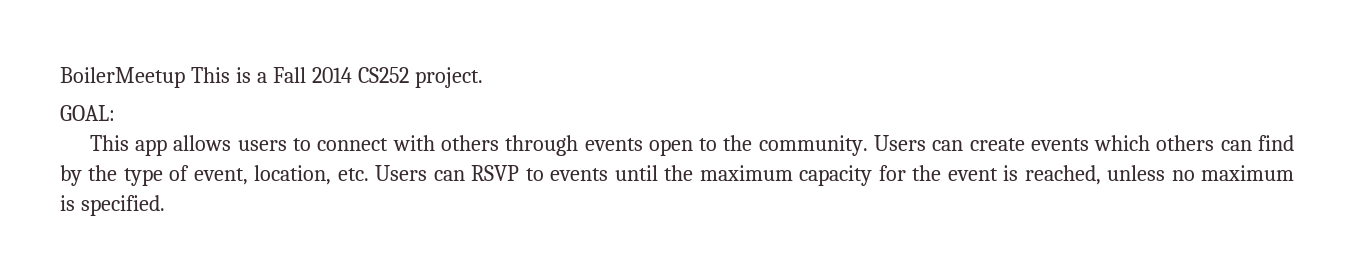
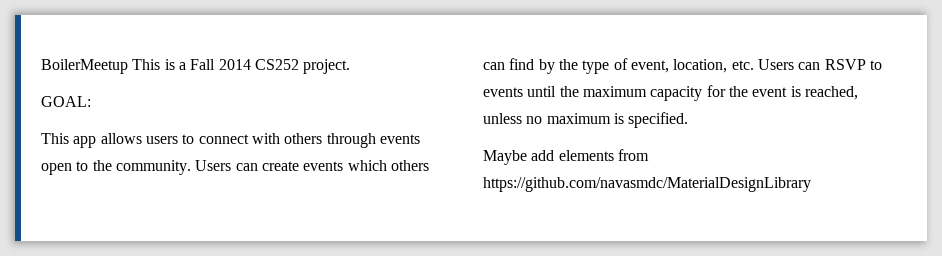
+ Maybe add elements from https://github.com/navasmdc/MaterialDesignLibrary

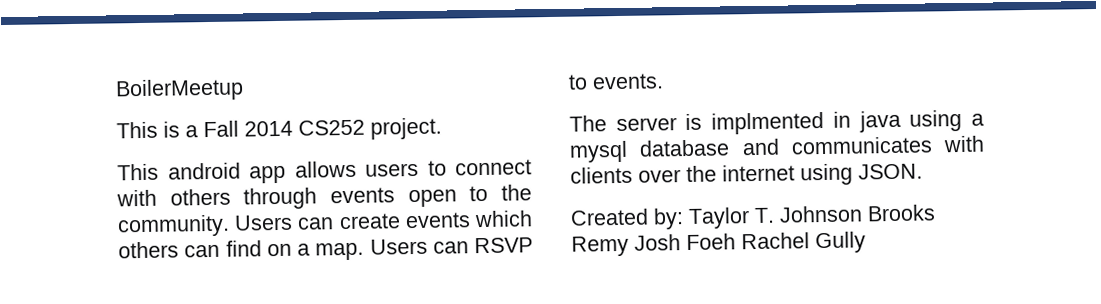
- BoilerMeetup This is a Fall 2014 CS252 project.
+ BoilerMeetup
+ This is a Fall 2014 CS252 project.
- GOAL:
- This app allows users to connect with others through events open to the community.
+ This android app allows users to connect with others through events open to the community.
- Users can create events which others can find by the type of event, location, etc. Users can RSVP to events until the maximum capacity for the event is reached, unless no maximum is specified.
- Maybe add elements from https://github.com/navasmdc/MaterialDesignLibrary
+ Users can create events which others can find on a map. Users can RSVP to events.
+ The server is implmented in java using a mysql database and communicates with clients over the internet using JSON.
+ Created by: Taylor T. Johnson Brooks Remy Josh Foeh Rachel Gully

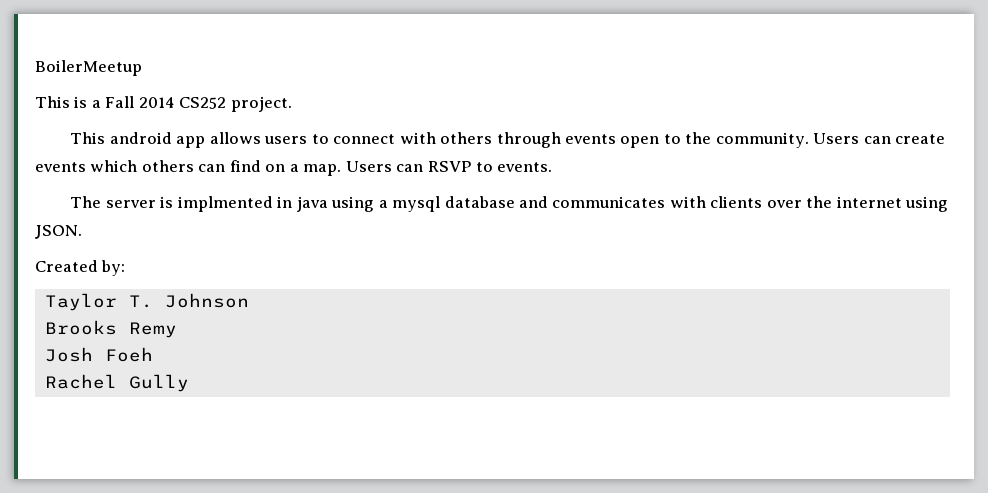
- Created by: Taylor T. Johnson Brooks Remy Josh Foeh Rachel Gully
+ Created by:
+ Taylor T. Johnson
+ Brooks Remy
+ Josh Foeh
+ Rachel Gully

